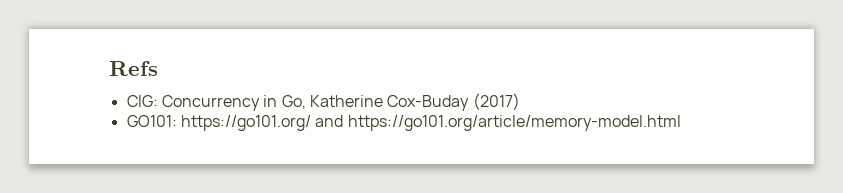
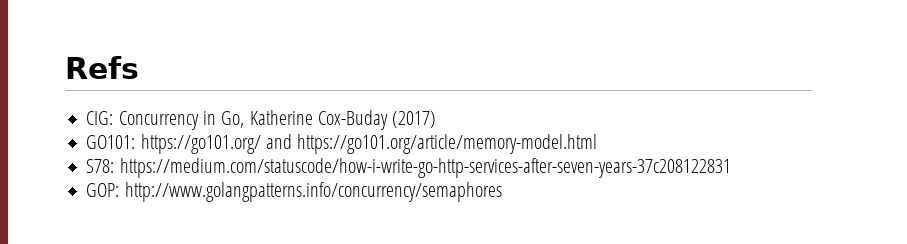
+ S78: https://medium.com/statuscode/how-i-write-go-http-services-after-seven-years-37c208122831
+ GOP: http://www.golangpatterns.info/concurrency/semaphores

